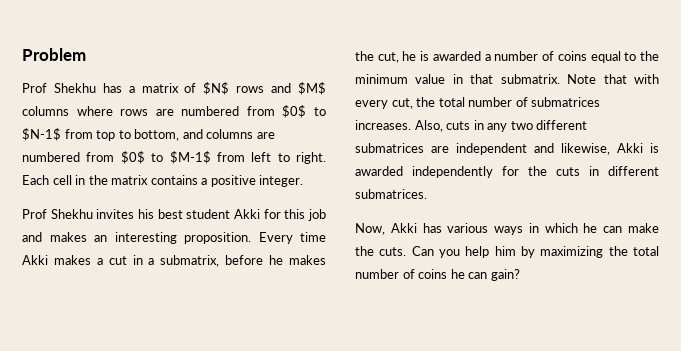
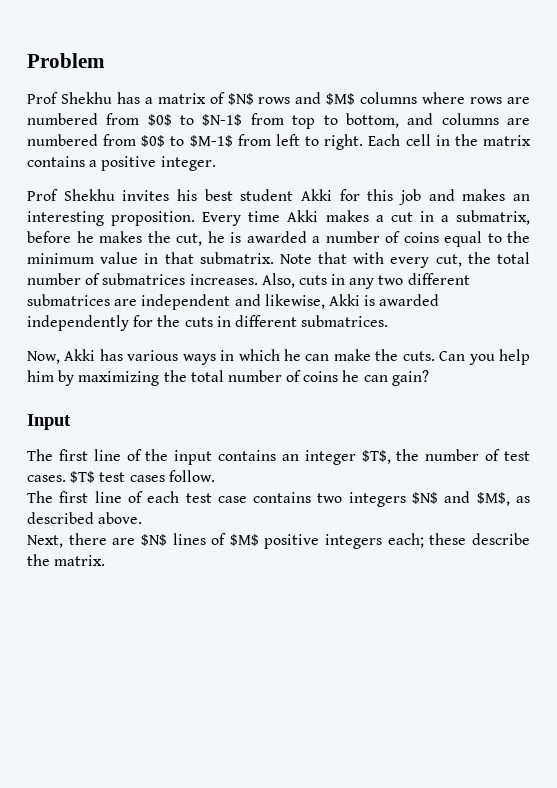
+ Input
+ The first line of the input contains an integer $T$, the number of test cases. $T$ test cases follow.
+ The first line of each test case contains two integers $N$ and $M$, as described above.
+ Next, there are $N$ lines of $M$ positive integers each; these describe the matrix.

